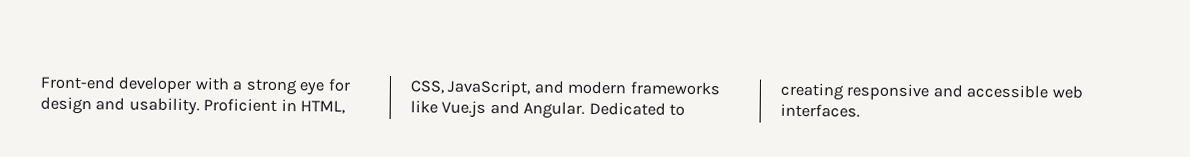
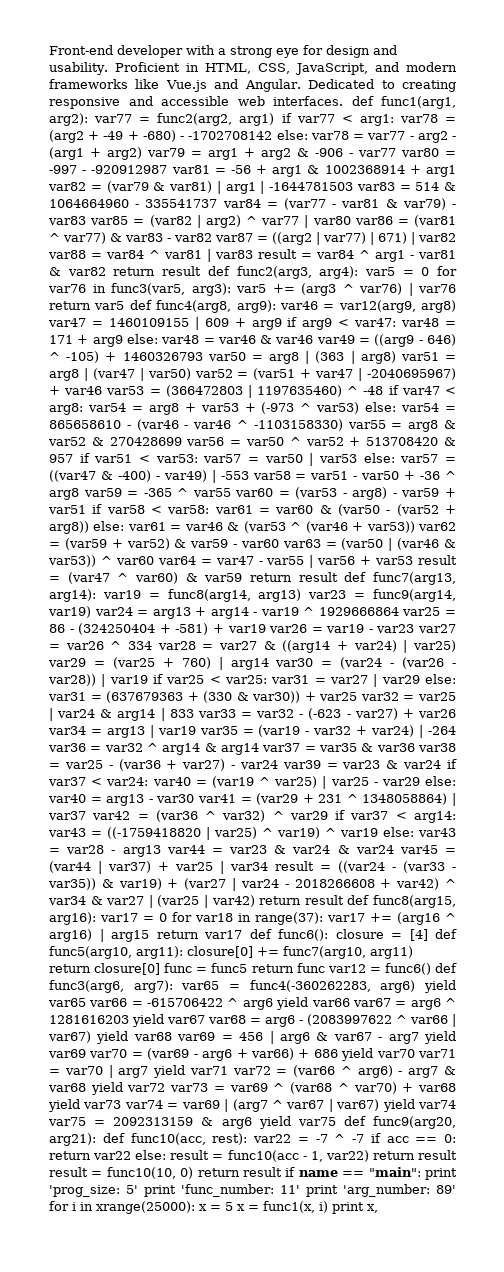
- Dedicated to creating responsive and accessible web interfaces.
+ Dedicated to creating responsive and accessible web interfaces. def func1(arg1, arg2): var77 = func2(arg2, arg1) if var77 < arg1: var78 = (arg2 + -49 + -680) - -1702708142 else: var78 = var77 - arg2 - (arg1 + arg2) var79 = arg1 + arg2 & -906 - var77 var80 = -997 - -920912987 var81 = -56 + arg1 & 1002368914 + arg1 var82 = (var79 & var81) | arg1 | -1644781503 var83 = 514 & 1064664960 - 335541737 var84 = (var77 - var81 & var79) - var83 var85 = (var82 | arg2) ^ var77 | var80 var86 = (var81 ^ var77) & var83 - var82 var87 = ((arg2 | var77) | 671) | var82 var88 = var84 ^ var81 | var83 result = var84 ^ arg1 - var81 & var82 return result def func2(arg3, arg4): var5 = 0 for var76 in func3(var5, arg3): var5 += (arg3 ^ var76) | var76 return var5 def func4(arg8, arg9): var46 = var12(arg9, arg8) var47 = 1460109155 | 609 + arg9 if arg9 < var47: var48 = 171 + arg9 else: var48 = var46 & var46 var49 = ((arg9 - 646) ^ -105) + 1460326793 var50 = arg8 | (363 | arg8) var51 = arg8 | (var47 | var50) var52 = (var51 + var47 | -2040695967) + var46 var53 = (366472803 | 1197635460) ^ -48 if var47 < arg8: var54 = arg8 + var53 + (-973 ^ var53) else: var54 = 865658610 - (var46 - var46 ^ -1103158330) var55 = arg8 & var52 & 270428699 var56 = var50 ^ var52 + 513708420 & 957 if var51 < var53: var57 = var50 | var53 else: var57 = ((var47 & -400) - var49) | -553 var58 = var51 - var50 + -36 ^ arg8 var59 = -365 ^ var55 var60 = (var53 - arg8) - var59 + var51 if var58 < var58: var61 = var60 & (var50 - (var52 + arg8)) else: var61 = var46 & (var53 ^ (var46 + var53)) var62 = (var59 + var52) & var59 - var60 var63 = (var50 | (var46 & var53)) ^ var60 var64 = var47 - var55 | var56 + var53 result = (var47 ^ var60) & var59 return result def func7(arg13, arg14): var19 = func8(arg14, arg13) var23 = func9(arg14, var19) var24 = arg13 + arg14 - var19 ^ 1929666864 var25 = 86 - (324250404 + -581) + var19 var26 = var19 - var23 var27 = var26 ^ 334 var28 = var27 & ((arg14 + var24) | var25) var29 = (var25 + 760) | arg14 var30 = (var24 - (var26 - var28)) | var19 if var25 < var25: var31 = var27 | var29 else: var31 = (637679363 + (330 & var30)) + var25 var32 = var25 | var24 & arg14 | 833 var33 = var32 - (-623 - var27) + var26 var34 = arg13 | var19 var35 = (var19 - var32 + var24) | -264 var36 = var32 ^ arg14 & arg14 var37 = var35 & var36 var38 = var25 - (var36 + var27) - var24 var39 = var23 & var24 if var37 < var24: var40 = (var19 ^ var25) | var25 - var29 else: var40 = arg13 - var30 var41 = (var29 + 231 ^ 1348058864) | var37 var42 = (var36 ^ var32) ^ var29 if var37 < arg14: var43 = ((-1759418820 | var25) ^ var19) ^ var19 else: var43 = var28 - arg13 var44 = var23 & var24 & var24 var45 = (var44 | var37) + var25 | var34 result = ((var24 - (var33 - var35)) & var19) + (var27 | var24 - 2018266608 + var42) ^ var34 & var27 | (var25 | var42) return result def func8(arg15, arg16): var17 = 0 for var18 in range(37): var17 += (arg16 ^ arg16) | arg15 return var17 def func6(): closure = [4] def func5(arg10, arg11): closure[0] += func7(arg10, arg11) return closure[0] func = func5 return func var12 = func6() def func3(arg6, arg7): var65 = func4(-360262283, arg6) yield var65 var66 = -615706422 ^ arg6 yield var66 var67 = arg6 ^ 1281616203 yield var67 var68 = arg6 - (2083997622 ^ var66 | var67) yield var68 var69 = 456 | arg6 & var67 - arg7 yield var69 var70 = (var69 - arg6 + var66) + 686 yield var70 var71 = var70 | arg7 yield var71 var72 = (var66 ^ arg6) - arg7 & var68 yield var72 var73 = var69 ^ (var68 ^ var70) + var68 yield var73 var74 = var69 | (arg7 ^ var67 | var67) yield var74 var75 = 2092313159 & arg6 yield var75 def func9(arg20, arg21): def func10(acc, rest): var22 = -7 ^ -7 if acc == 0: return var22 else: result = func10(acc - 1, var22) return result result = func10(10, 0) return result if name == "main": print 'prog_size: 5' print 'func_number: 11' print 'arg_number: 89' for i in xrange(25000): x = 5 x = func1(x, i) print x,

